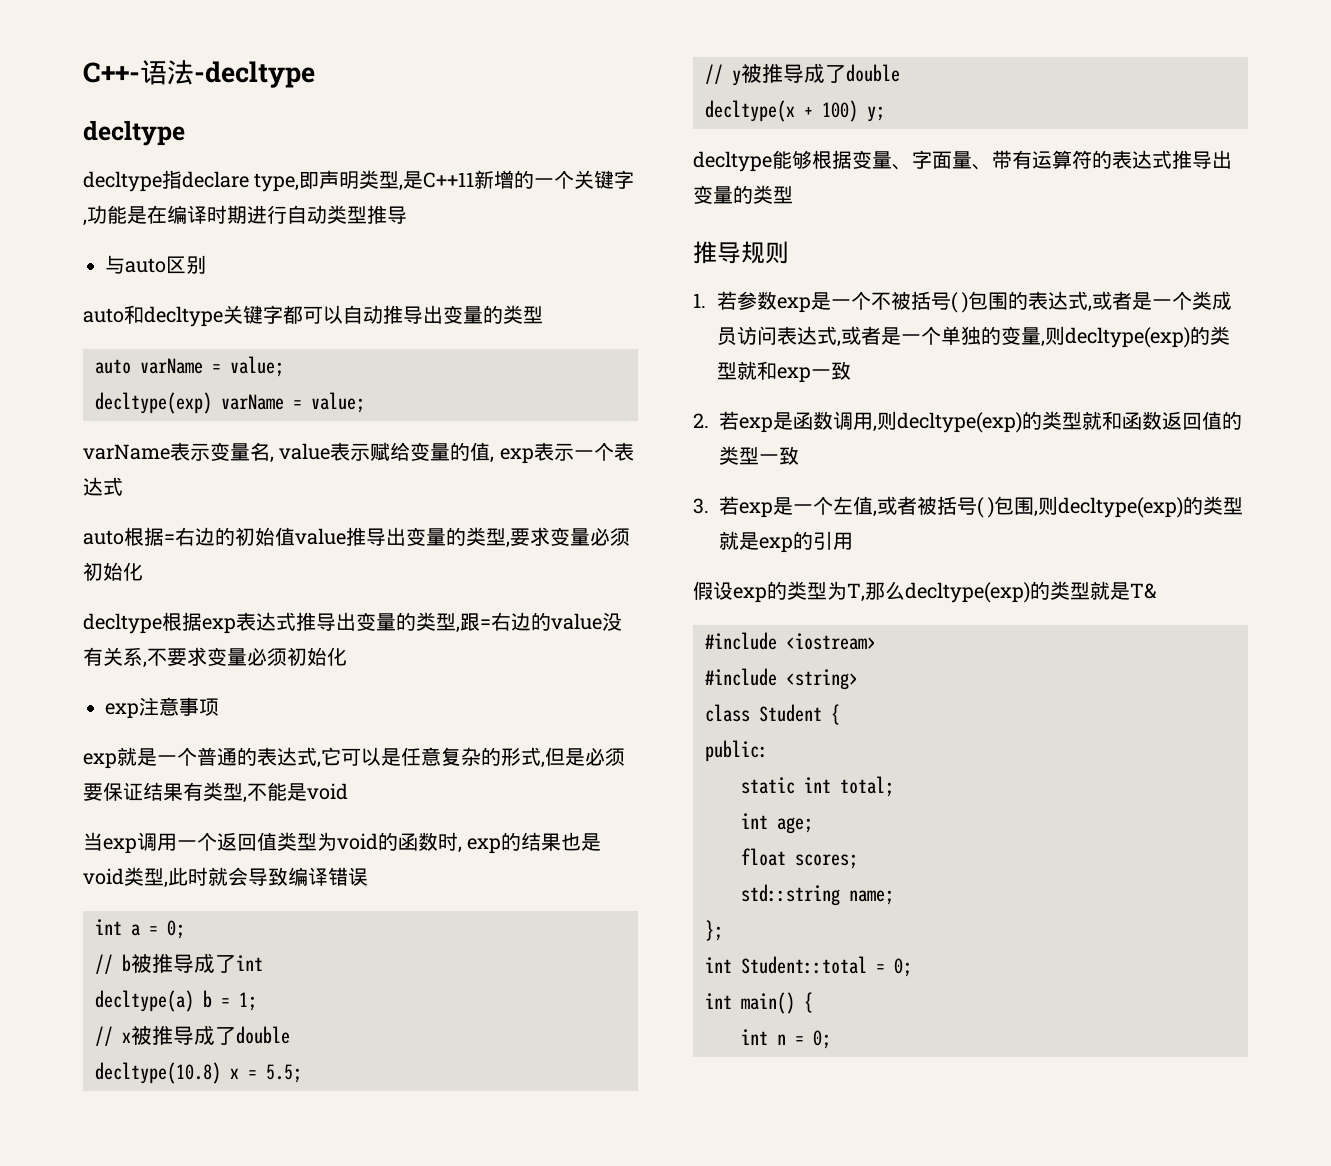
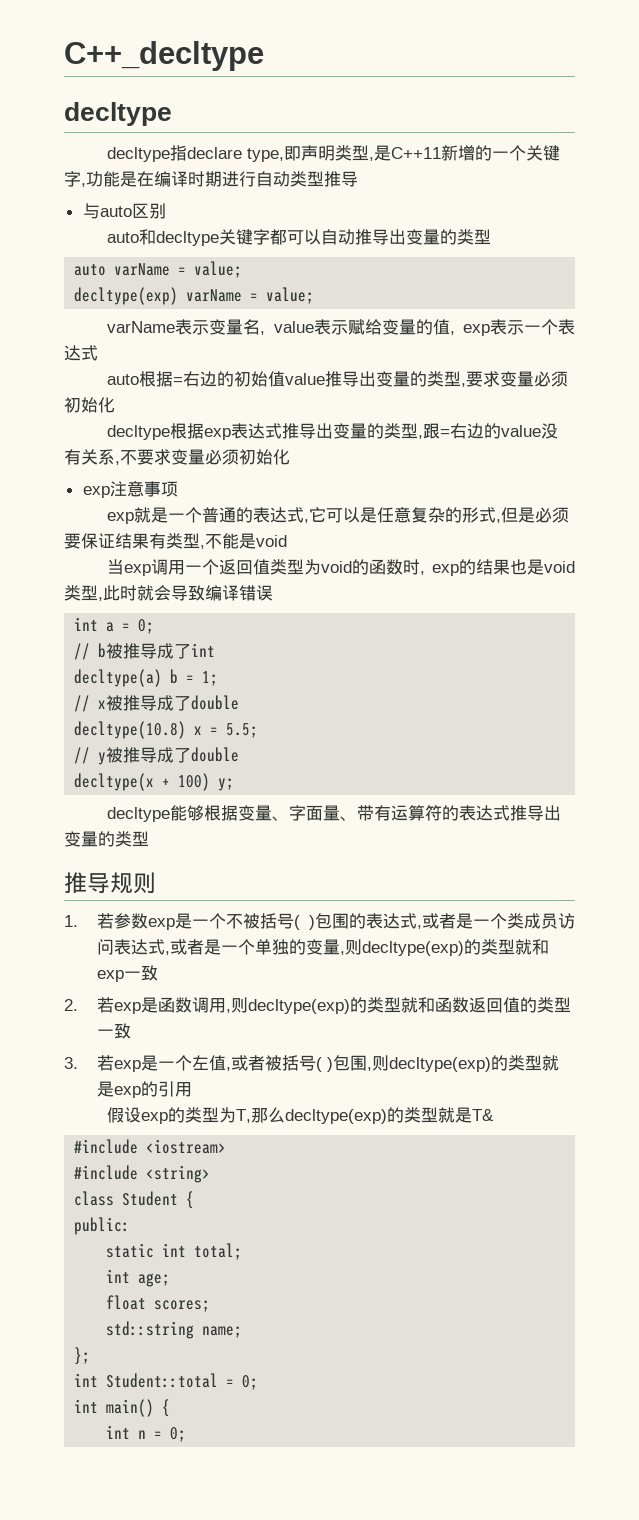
- C++-语法-decltype
+ C++_decltype

